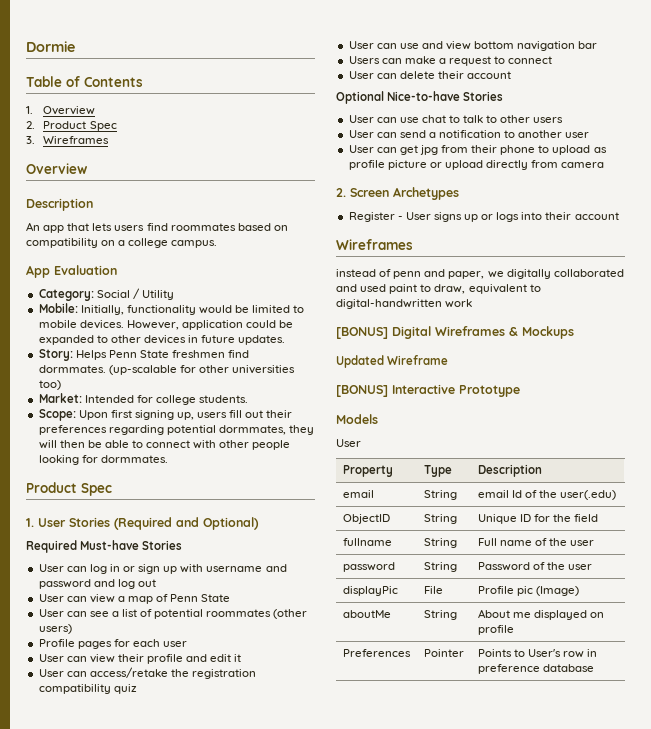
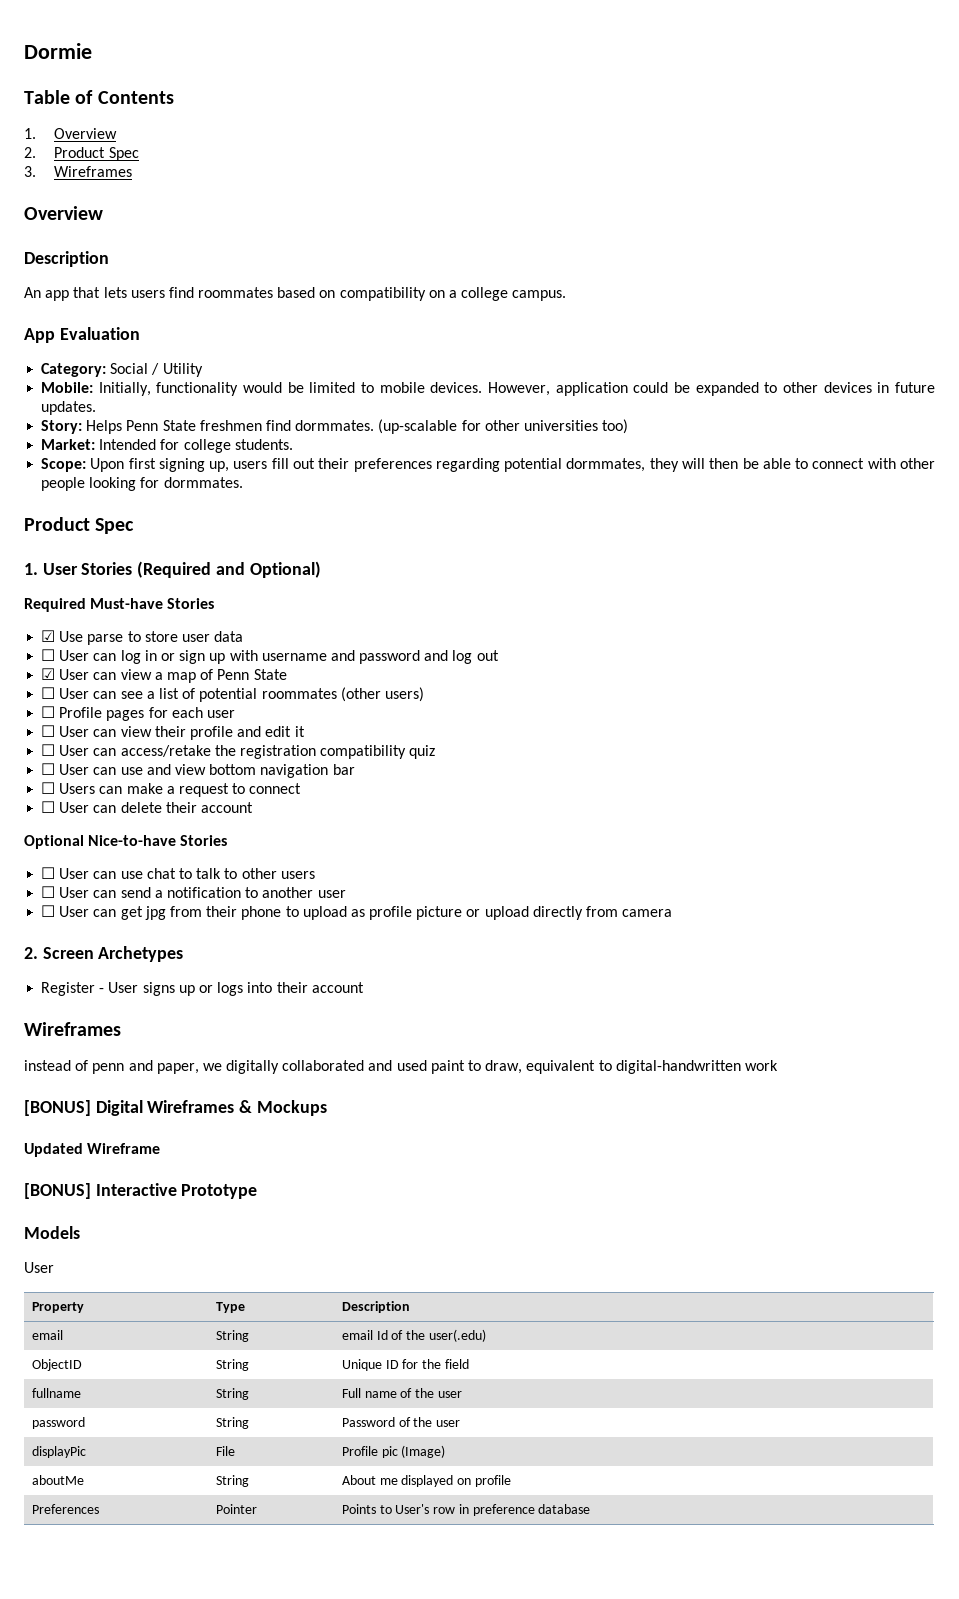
- User can log in or sign up with username and password and log out
+ ☑ Use parse to store user data
+ ☐ User can log in or sign up with username and password and log out
- User can view a map of Penn State
+ ☑ User can view a map of Penn State
- User can see a list of potential roommates (other users)
+ ☐ User can see a list of potential roommates (other users)
- Profile pages for each user
+ ☐ Profile pages for each user
- User can view their profile and edit it
+ ☐ User can view their profile and edit it
- User can access/retake the registration compatibility quiz
+ ☐ User can access/retake the registration compatibility quiz
- User can use and view bottom navigation bar
+ ☐ User can use and view bottom navigation bar
- Users can make a request to connect
+ ☐ Users can make a request to connect
- User can delete their account
+ ☐ User can delete their account
- User can use chat to talk to other users
+ ☐ User can use chat to talk to other users
- User can send a notification to another user
+ ☐ User can send a notification to another user
- User can get jpg from their phone to upload as profile picture or upload directly from camera
+ ☐ User can get jpg from their phone to upload as profile picture or upload directly from camera

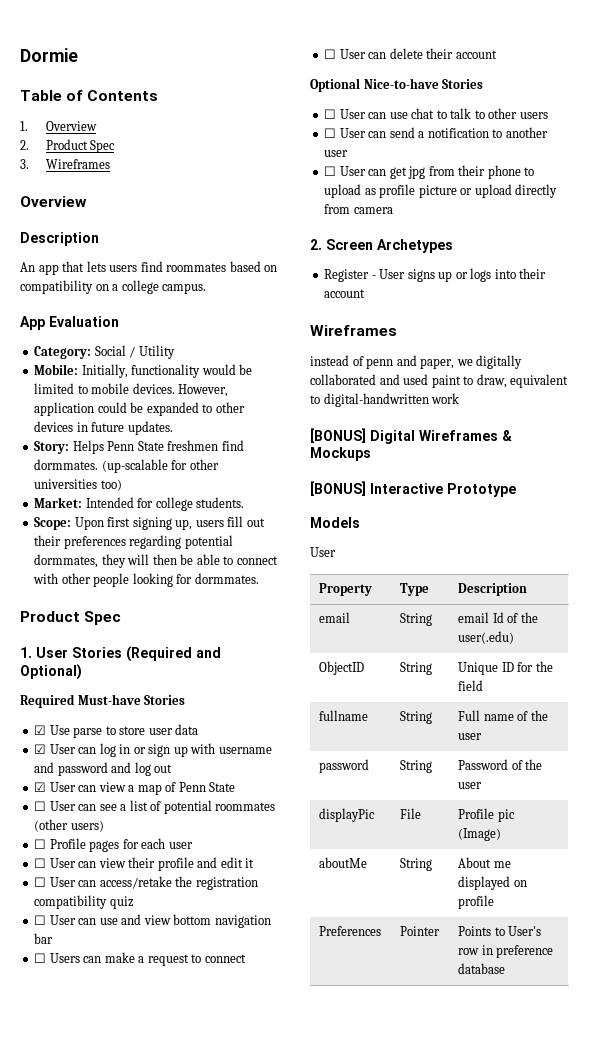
- ☐ User can log in or sign up with username and password and log out
+ ☑ User can log in or sign up with username and password and log out
- Updated Wireframe

